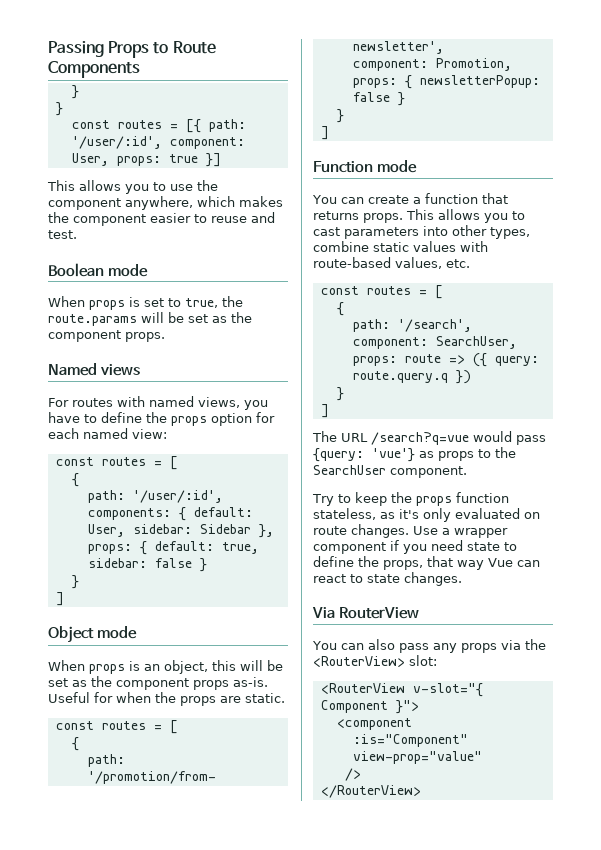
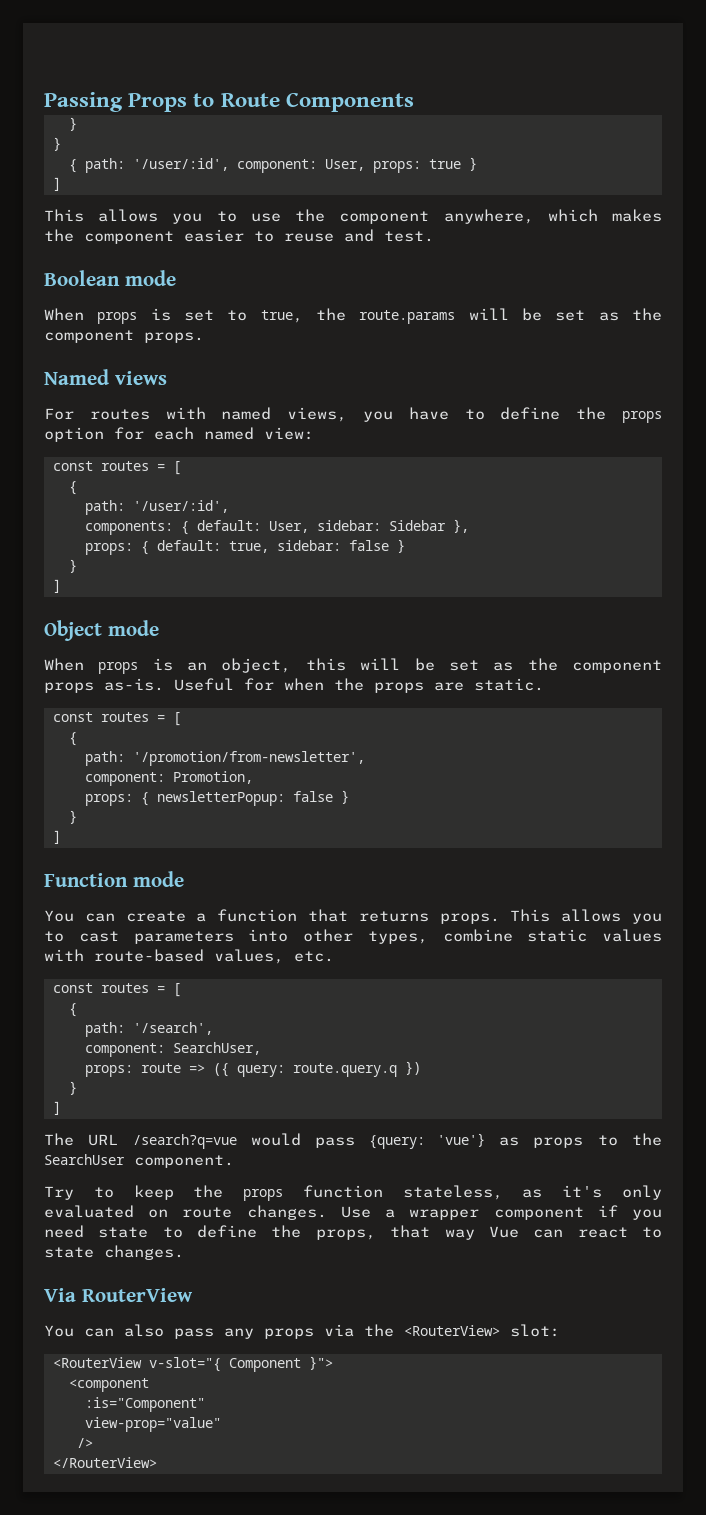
- const routes = [{ path: '/user/:id', component: User, props: true }]
+ { path: '/user/:id', component: User, props: true }
+ ]

